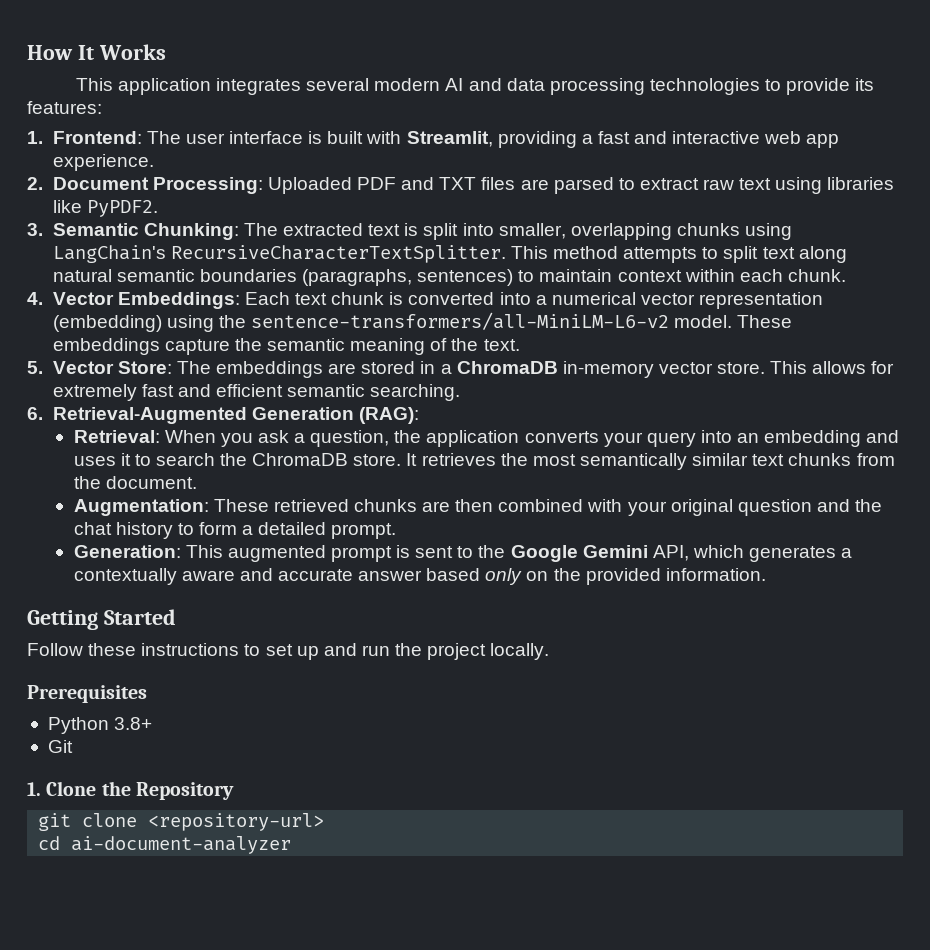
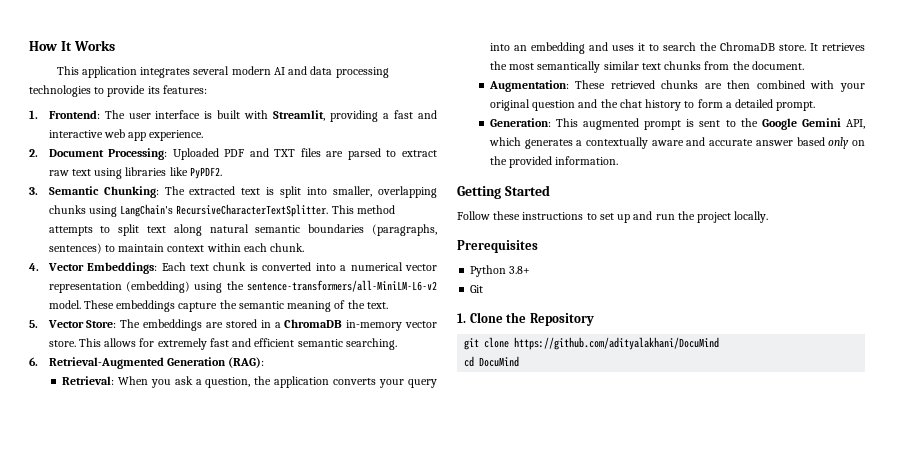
- git clone <repository-url>
+ git clone https://github.com/adityalakhani/DocuMind
- cd ai-document-analyzer
+ cd DocuMind

